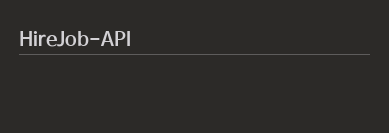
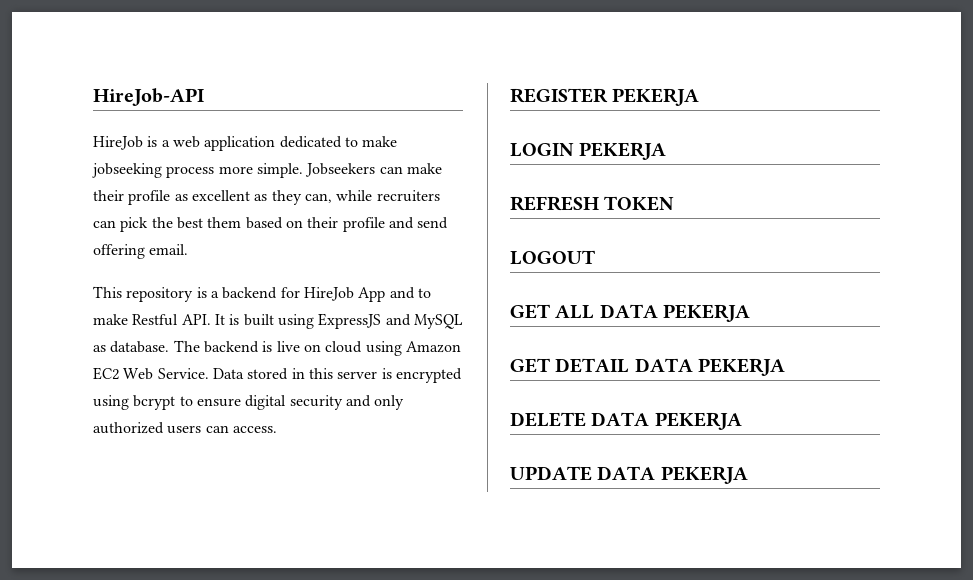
+ HireJob is a web application dedicated to make jobseeking process more simple. Jobseekers can make their profile as excellent as they can, while recruiters can pick the best them based on their profile and send offering email.
+ This repository is a backend for HireJob App and to make Restful API. It is built using ExpressJS and MySQL as database. The backend is live on cloud using Amazon EC2 Web Service. Data stored in this server is encrypted using bcrypt to ensure digital security and only authorized users can access.
+ REGISTER PEKERJA
+ LOGIN PEKERJA
+ REFRESH TOKEN
+ LOGOUT
+ GET ALL DATA PEKERJA
+ GET DETAIL DATA PEKERJA
+ DELETE DATA PEKERJA
+ UPDATE DATA PEKERJA

